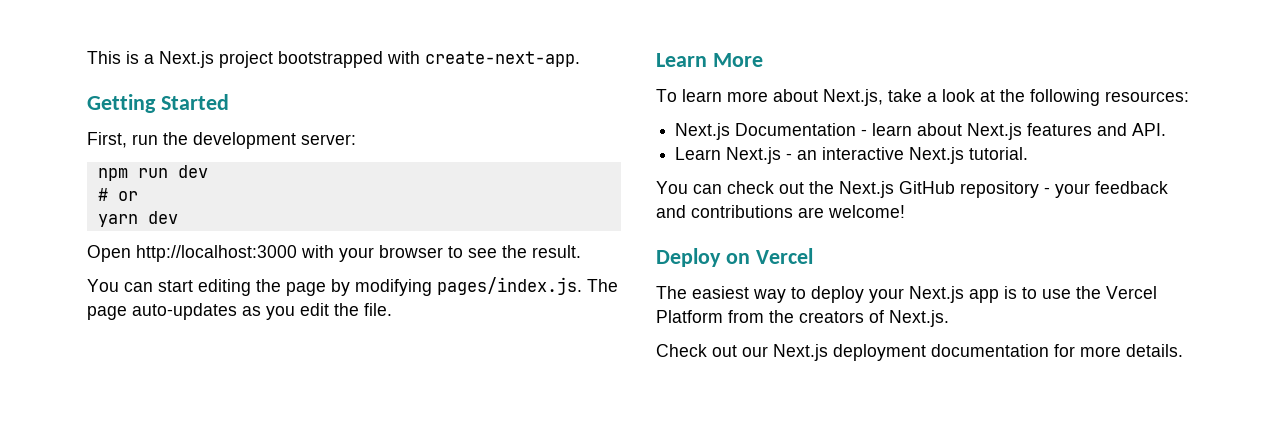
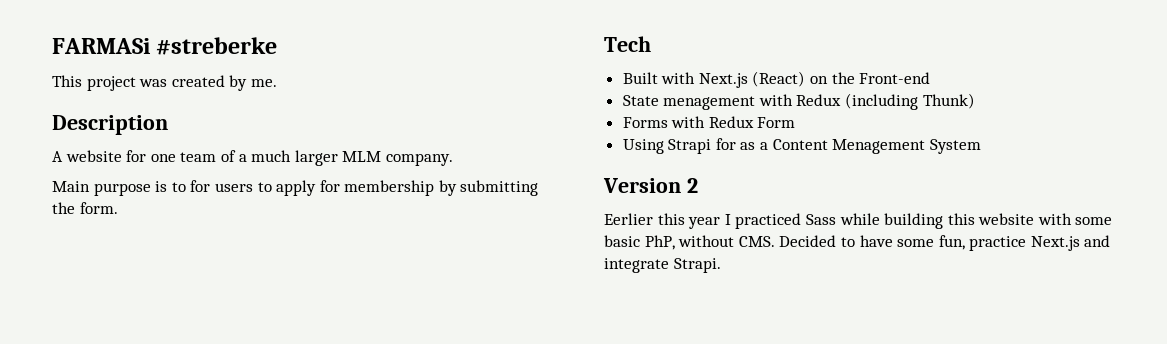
- This is a Next.js project bootstrapped with create-next-app.
- Getting Started
- First, run the development server:
- npm run dev
- # or
- yarn dev
- Open http://localhost:3000 with your browser to see the result.
- You can start editing the page by modifying pages/index.js. The page auto-updates as you edit the file.
- Learn More
- To learn more about Next.js, take a look at the following resources:
- Next.js Documentation - learn about Next.js features and API.
- Learn Next.js - an interactive Next.js tutorial.
- You can check out the Next.js GitHub repository - your feedback and contributions are welcome!
- Deploy on Vercel
- The easiest way to deploy your Next.js app is to use the Vercel Platform from the creators of Next.js.
- Check out our Next.js deployment documentation for more details.
+ FARMASi #streberke
+ This project was created by me.
+ Description
+ A website for one team of a much larger MLM company.
+ Main purpose is to for users to apply for membership by submitting the form.
+ Tech
+ Built with Next.js (React) on the Front-end
+ State menagement with Redux (including Thunk)
+ Forms with Redux Form
+ Using Strapi for as a Content Menagement System
+ Version 2
+ Eerlier this year I practiced Sass while building this website with some basic PhP, without CMS. Decided to have some fun, practice Next.js and integrate Strapi.

